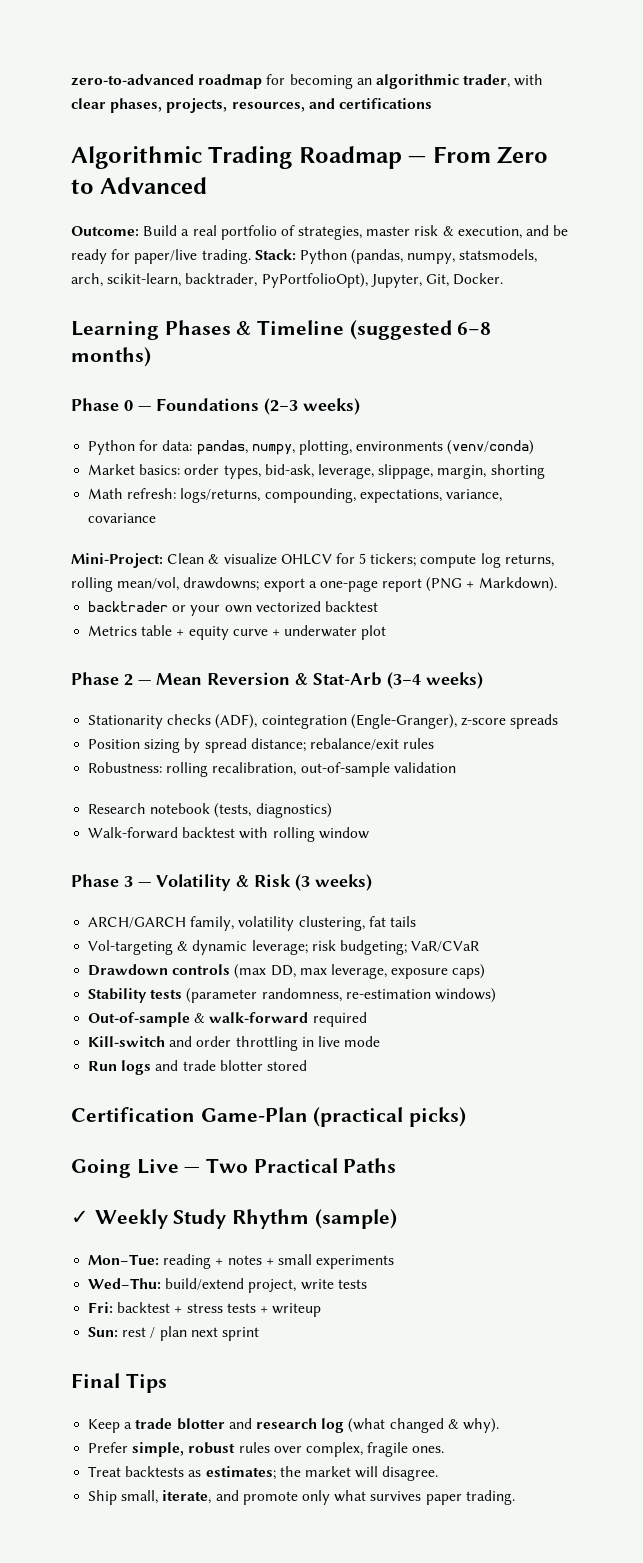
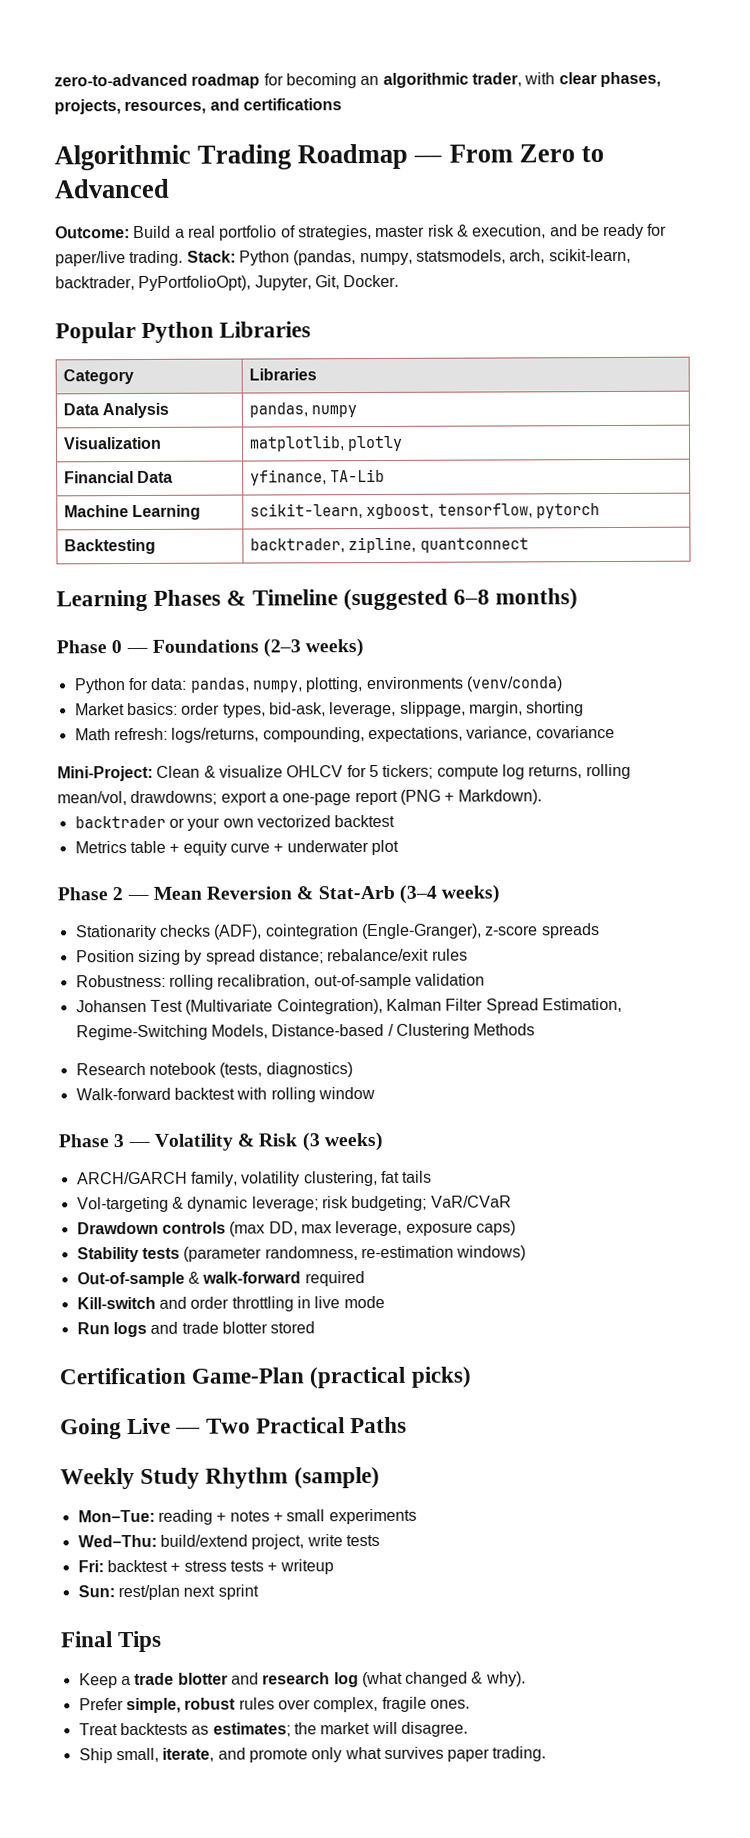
+ Popular Python Libraries
+ Category | Libraries
+ Data Analysis | pandas, numpy
+ Visualization | matplotlib, plotly
+ Financial Data | yfinance, TA-Lib
+ Machine Learning | scikit-learn, xgboost, tensorflow, pytorch
+ Backtesting | backtrader, zipline, quantconnect
+ Johansen Test (Multivariate Cointegration), Kalman Filter Spread Estimation, Regime-Switching Models, Distance-based / Clustering Methods
- ✓ Weekly Study Rhythm (sample)
+ Weekly Study Rhythm (sample)
- Sun: rest / plan next sprint
+ Sun: rest/plan next sprint

